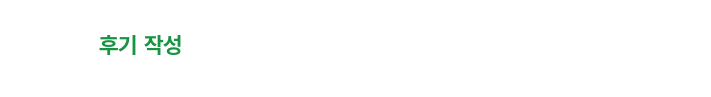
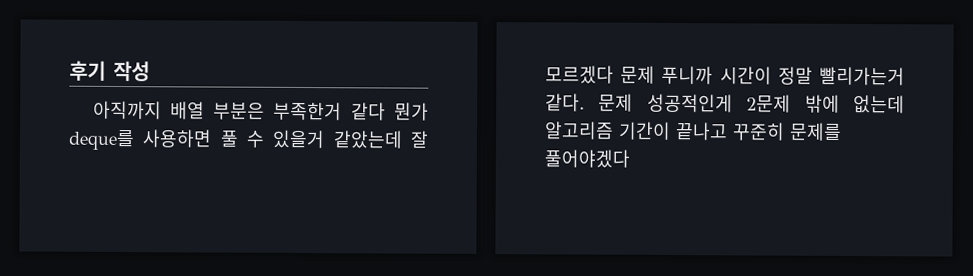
+ 아직까지 배열 부분은 부족한거 같다 뭔가 deque를 사용하면 풀 수 있을거 같았는데 잘 모르겠다 문제 푸니까 시간이 정말 빨리가는거 같다. 문제 성공적인게 2문제 밖에 없는데 알고리즘 기간이 끝나고 꾸준히 문제를 풀어야겠다

